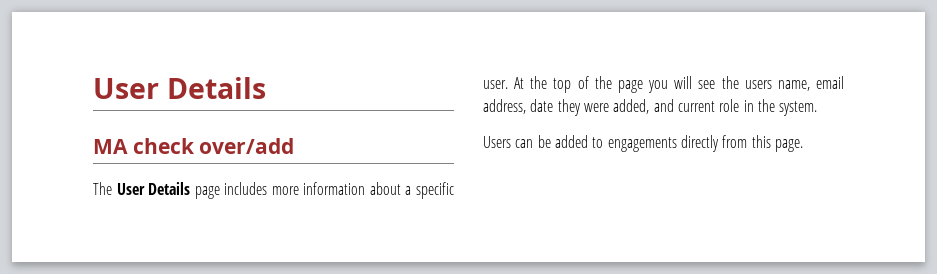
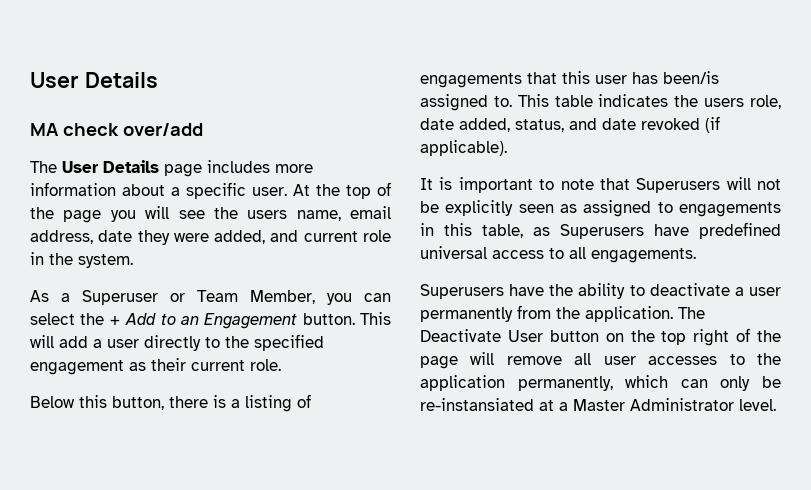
- Users can be added to engagements directly from this page.
+ As a Superuser or Team Member, you can select the + Add to an Engagement button. This will add a user directly to the specified engagement as their current role.
+ Below this button, there is a listing of engagements that this user has been/is assigned to. This table indicates the users role, date added, status, and date revoked (if applicable).
+ It is important to note that Superusers will not be explicitly seen as assigned to engagements in this table, as Superusers have predefined universal access to all engagements.
+ Superusers have the ability to deactivate a user permanently from the application. The Deactivate User button on the top right of the page will remove all user accesses to the application permanently, which can only be re-instansiated at a Master Administrator level.

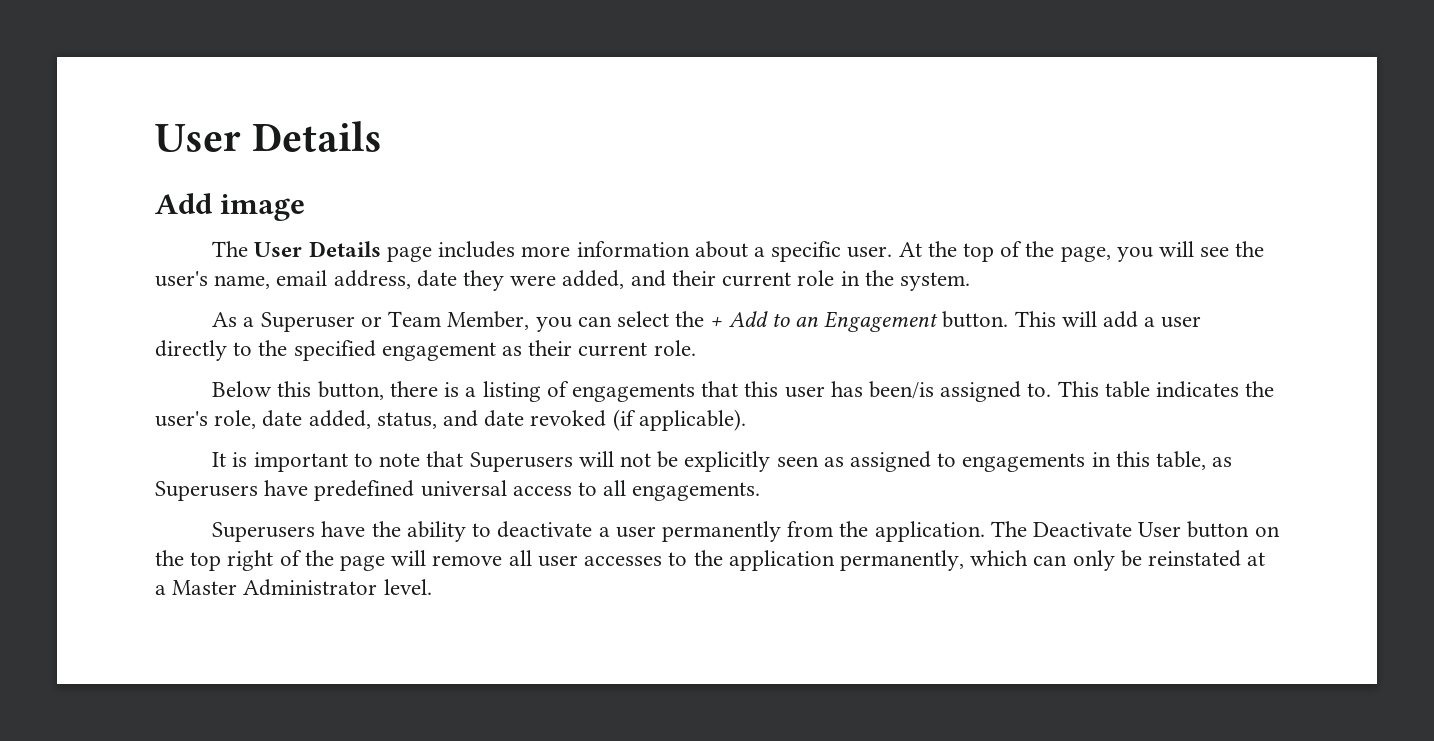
- MA check over/add
+ Add image
- At the top of the page you will see the users name, email address, date they were added, and current role in the system.
+ At the top of the page, you will see the user's name, email address, date they were added, and their current role in the system.
- This table indicates the users role, date added, status, and date revoked (if applicable).
+ This table indicates the user's role, date added, status, and date revoked (if applicable).
- The Deactivate User button on the top right of the page will remove all user accesses to the application permanently, which can only be re-instansiated at a Master Administrator level.
+ The Deactivate User button on the top right of the page will remove all user accesses to the application permanently, which can only be reinstated at a Master Administrator level.

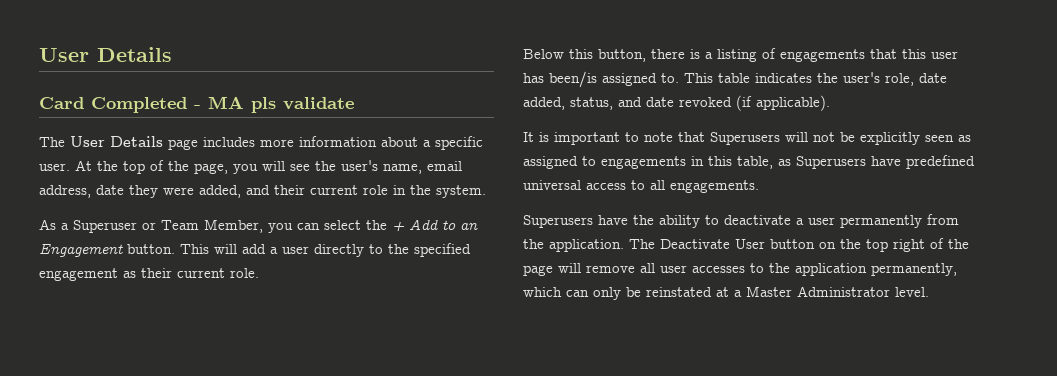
- Add image
+ Card Completed - MA pls validate

